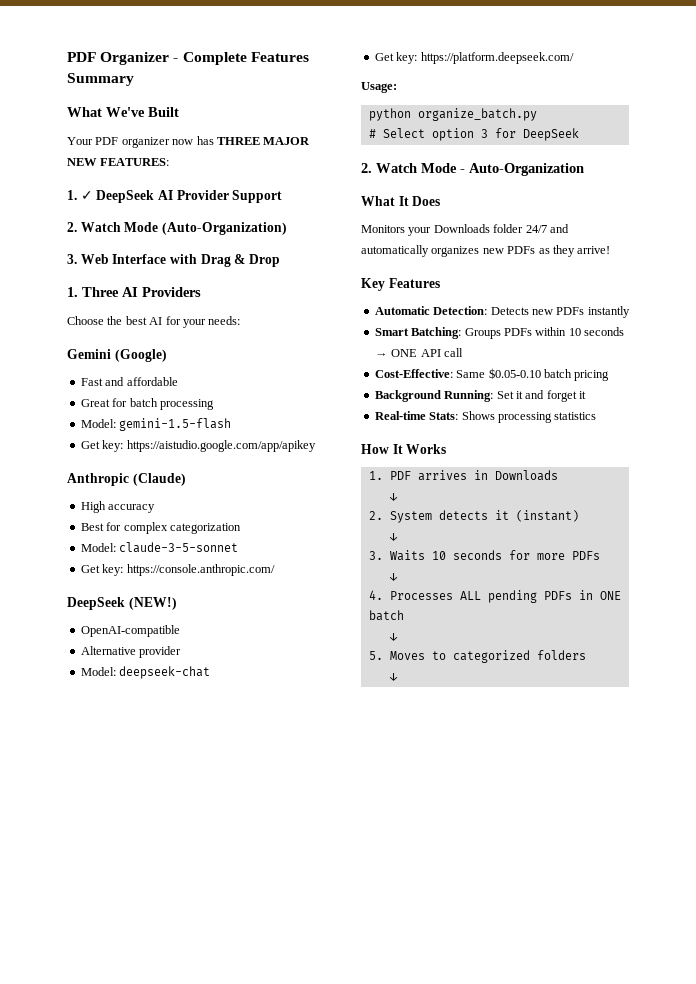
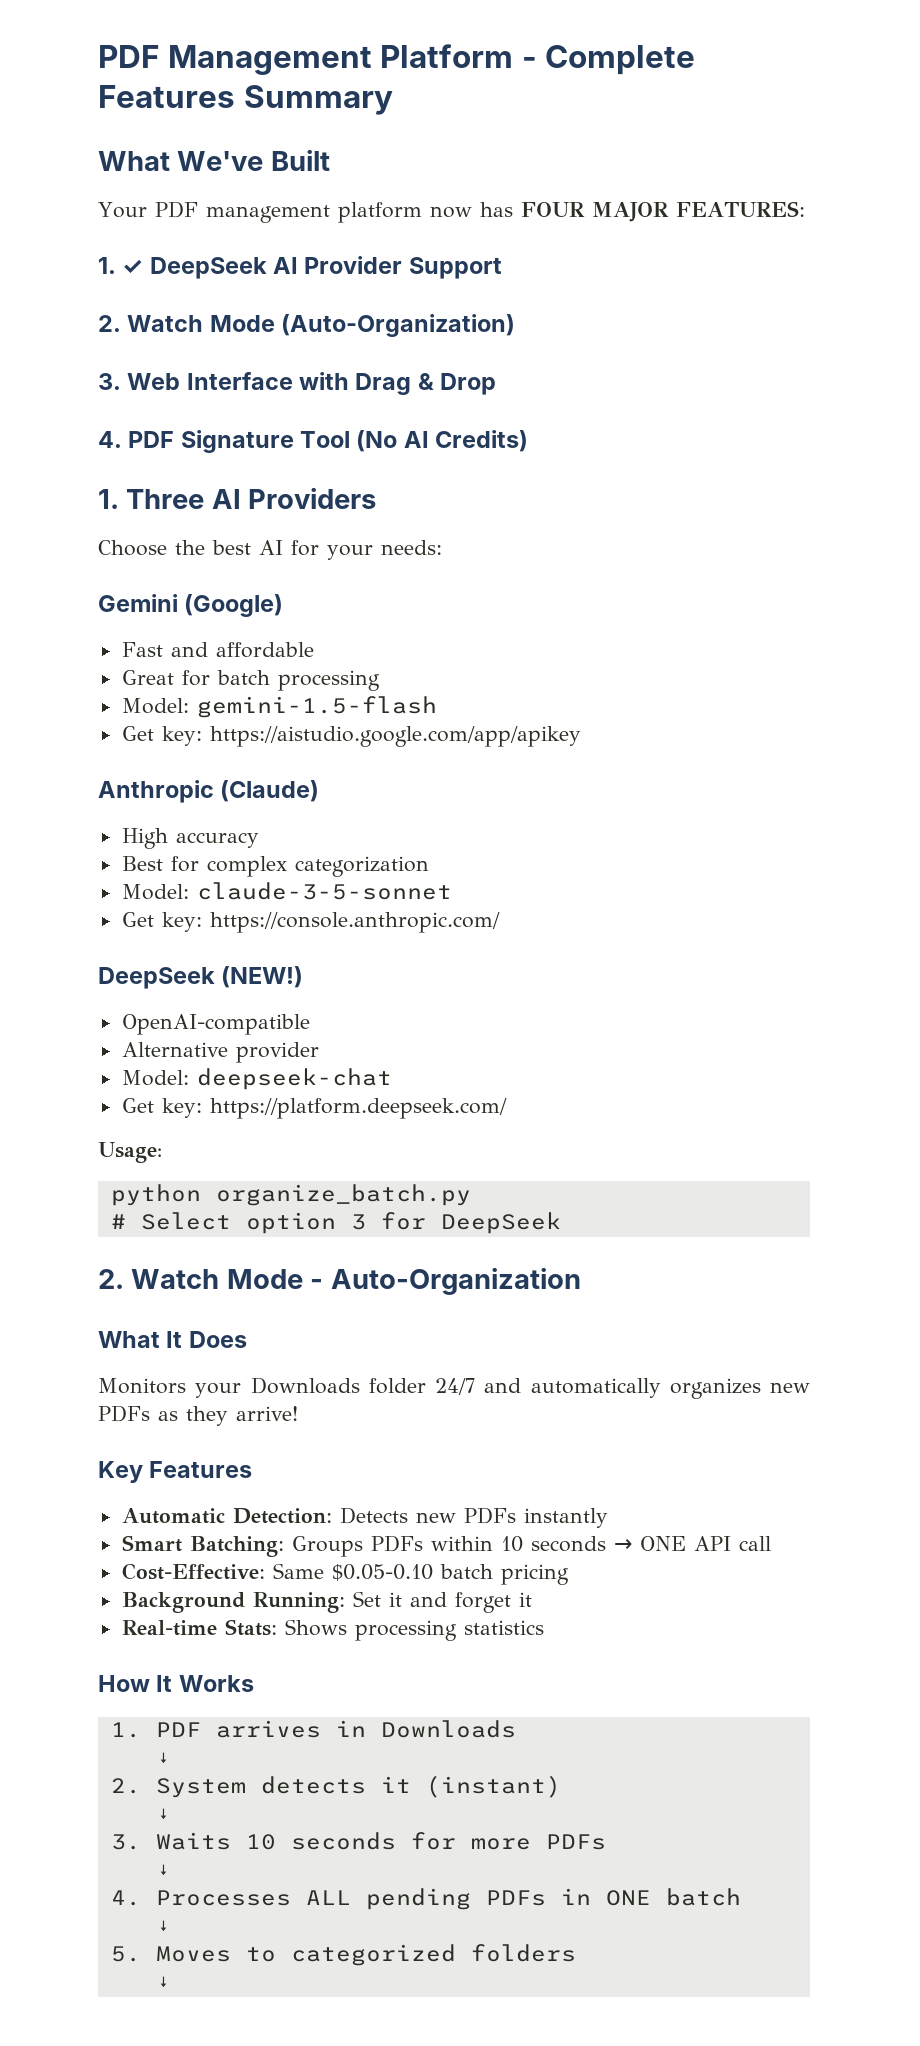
- PDF Organizer - Complete Features Summary
+ PDF Management Platform - Complete Features Summary
- Your PDF organizer now has THREE MAJOR NEW FEATURES:
+ Your PDF management platform now has FOUR MAJOR FEATURES:
+ 4. PDF Signature Tool (No AI Credits)

